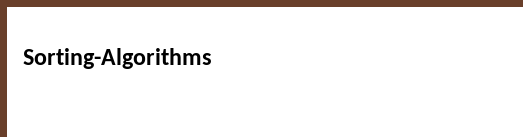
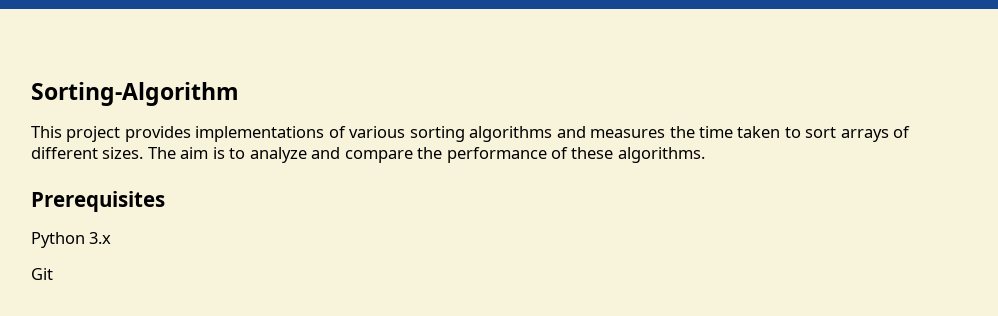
- Sorting-Algorithms
+ Sorting-Algorithm
+ This project provides implementations of various sorting algorithms and measures the time taken to sort arrays of different sizes. The aim is to analyze and compare the performance of these algorithms.
+ Prerequisites
+ Python 3.x
+ Git

